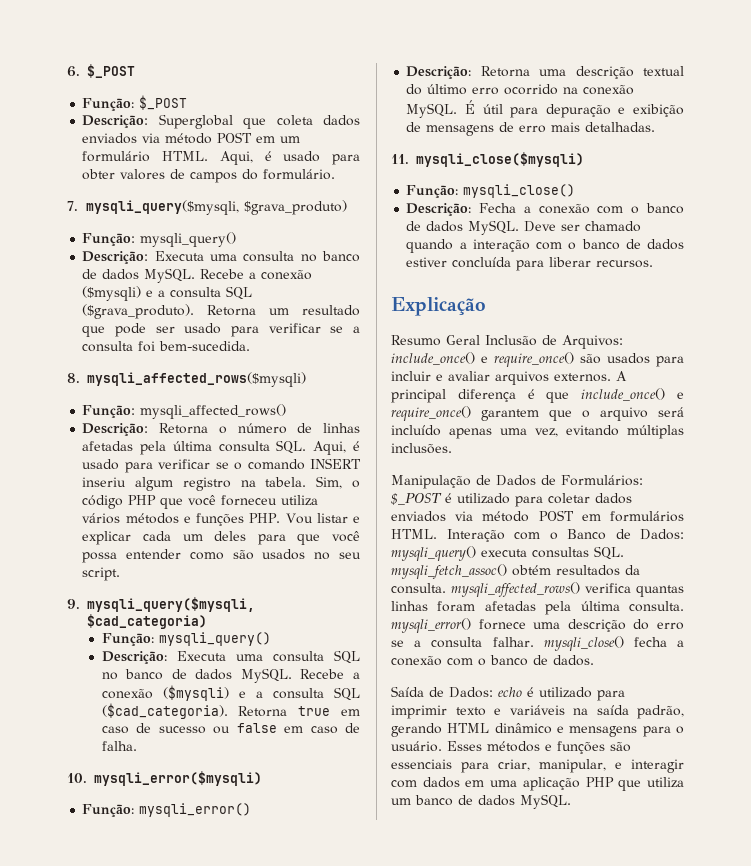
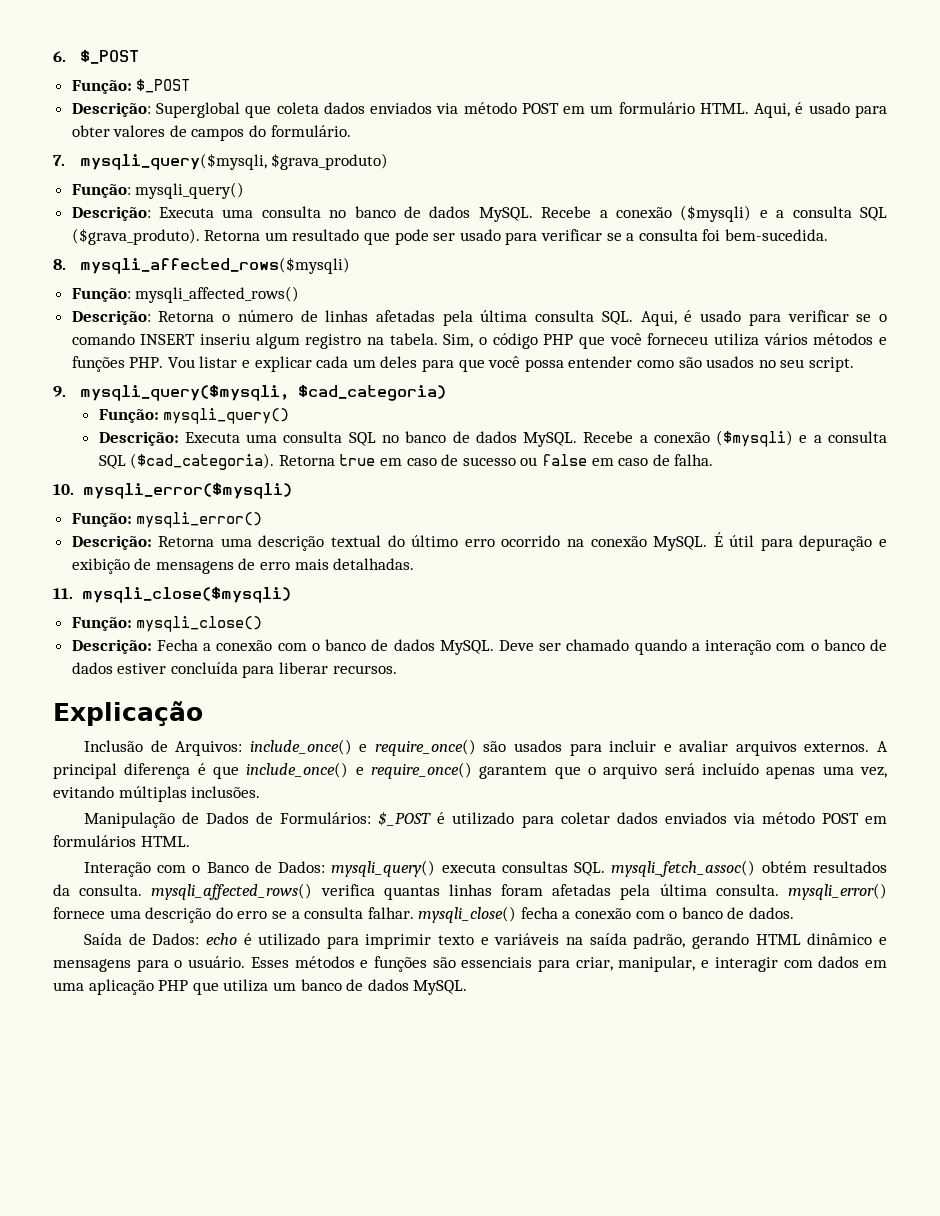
- Resumo Geral Inclusão de Arquivos: include_once() e require_once() são usados para incluir e avaliar arquivos externos.
+ Inclusão de Arquivos: include_once() e require_once() são usados para incluir e avaliar arquivos externos.
- $_POST é utilizado para coletar dados enviados via método POST em formulários HTML. Interação com o Banco de Dados:
+ $_POST é utilizado para coletar dados enviados via método POST em formulários HTML.
+ Interação com o Banco de Dados:

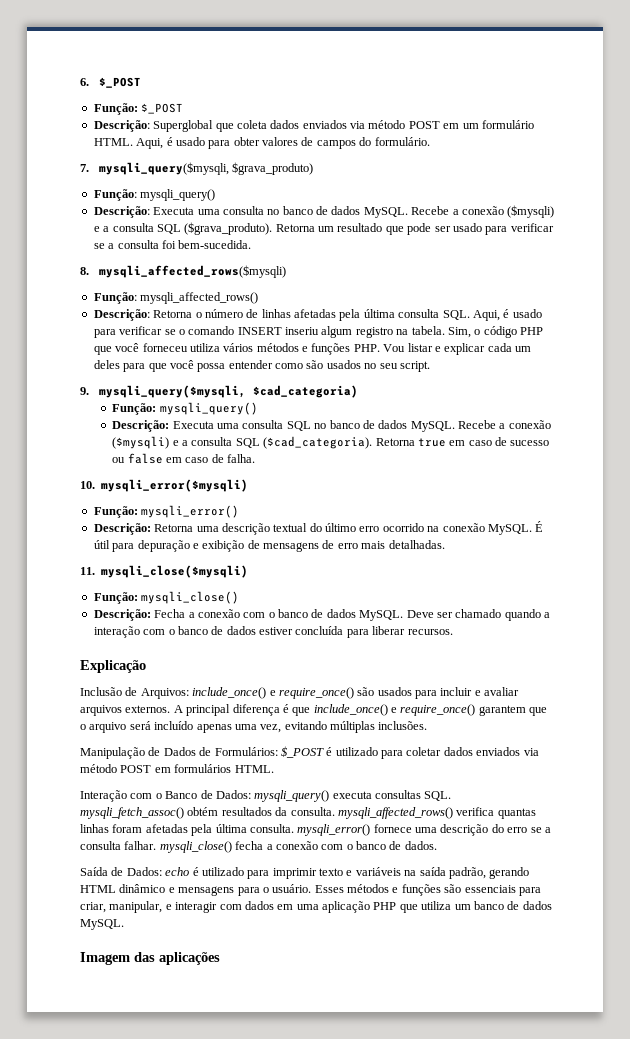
+ Imagem das aplicações

